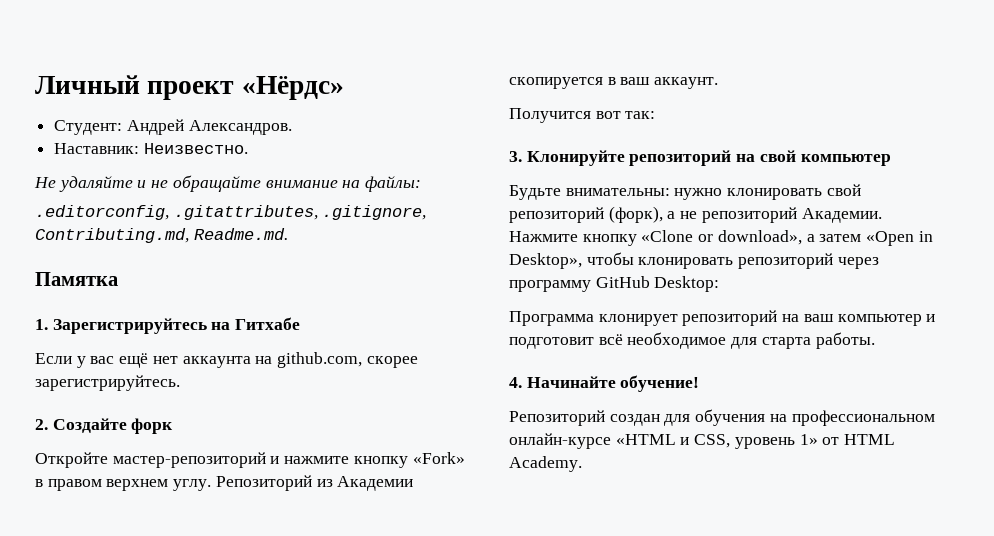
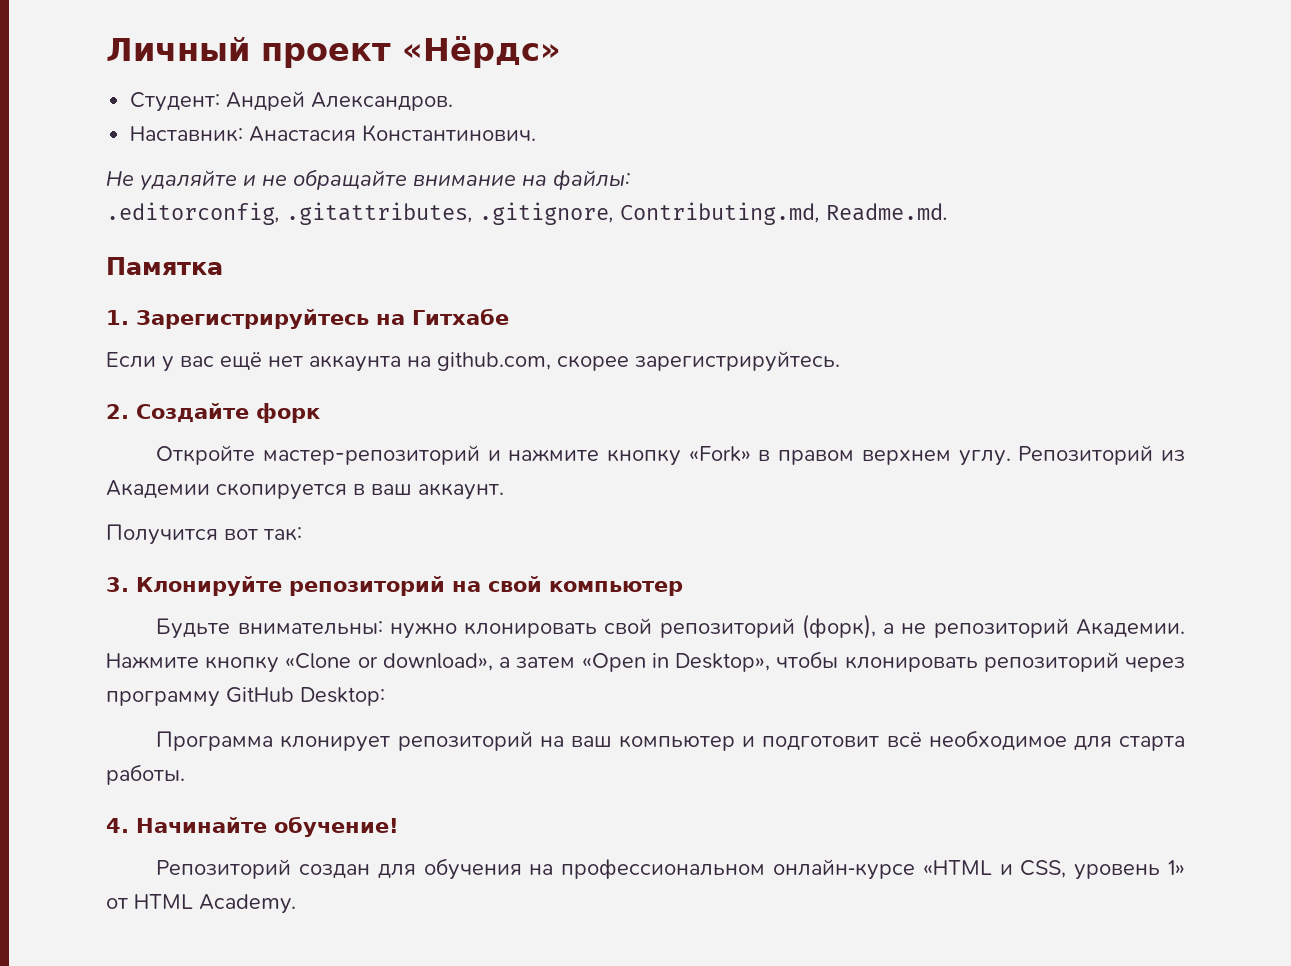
- Наставник: Неизвестно.
+ Наставник: Анастасия Константинович.

